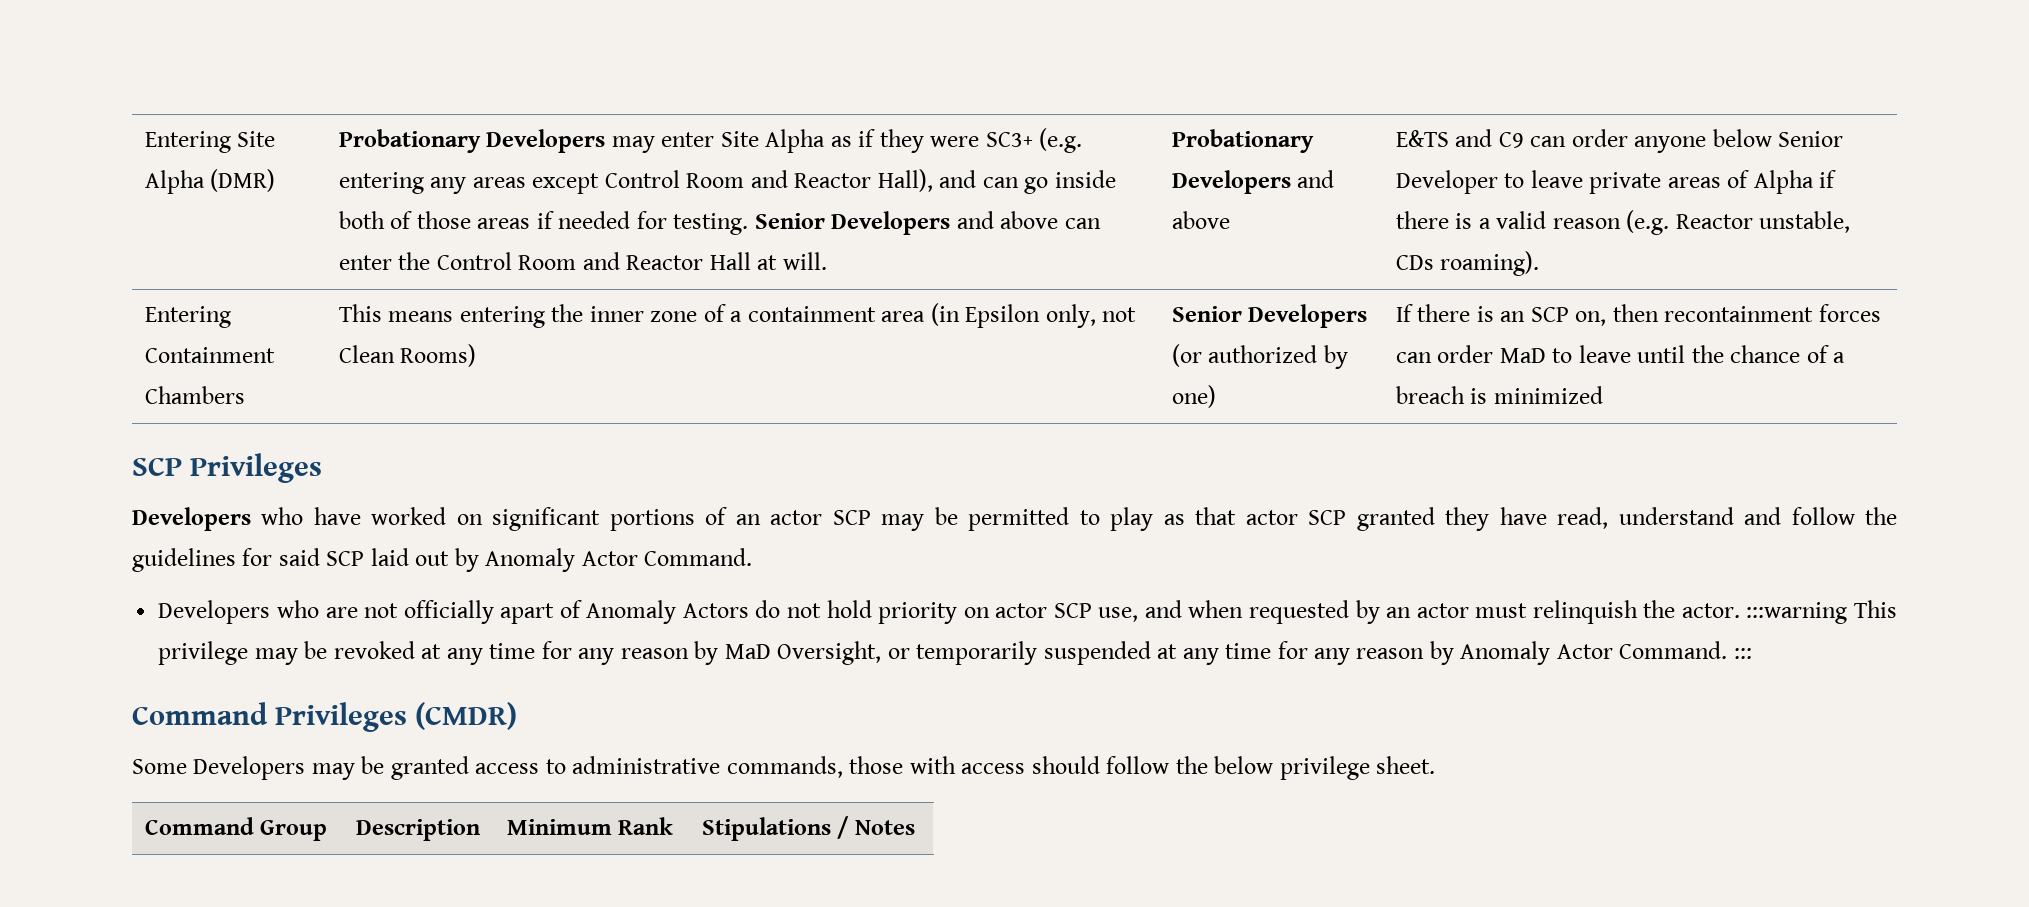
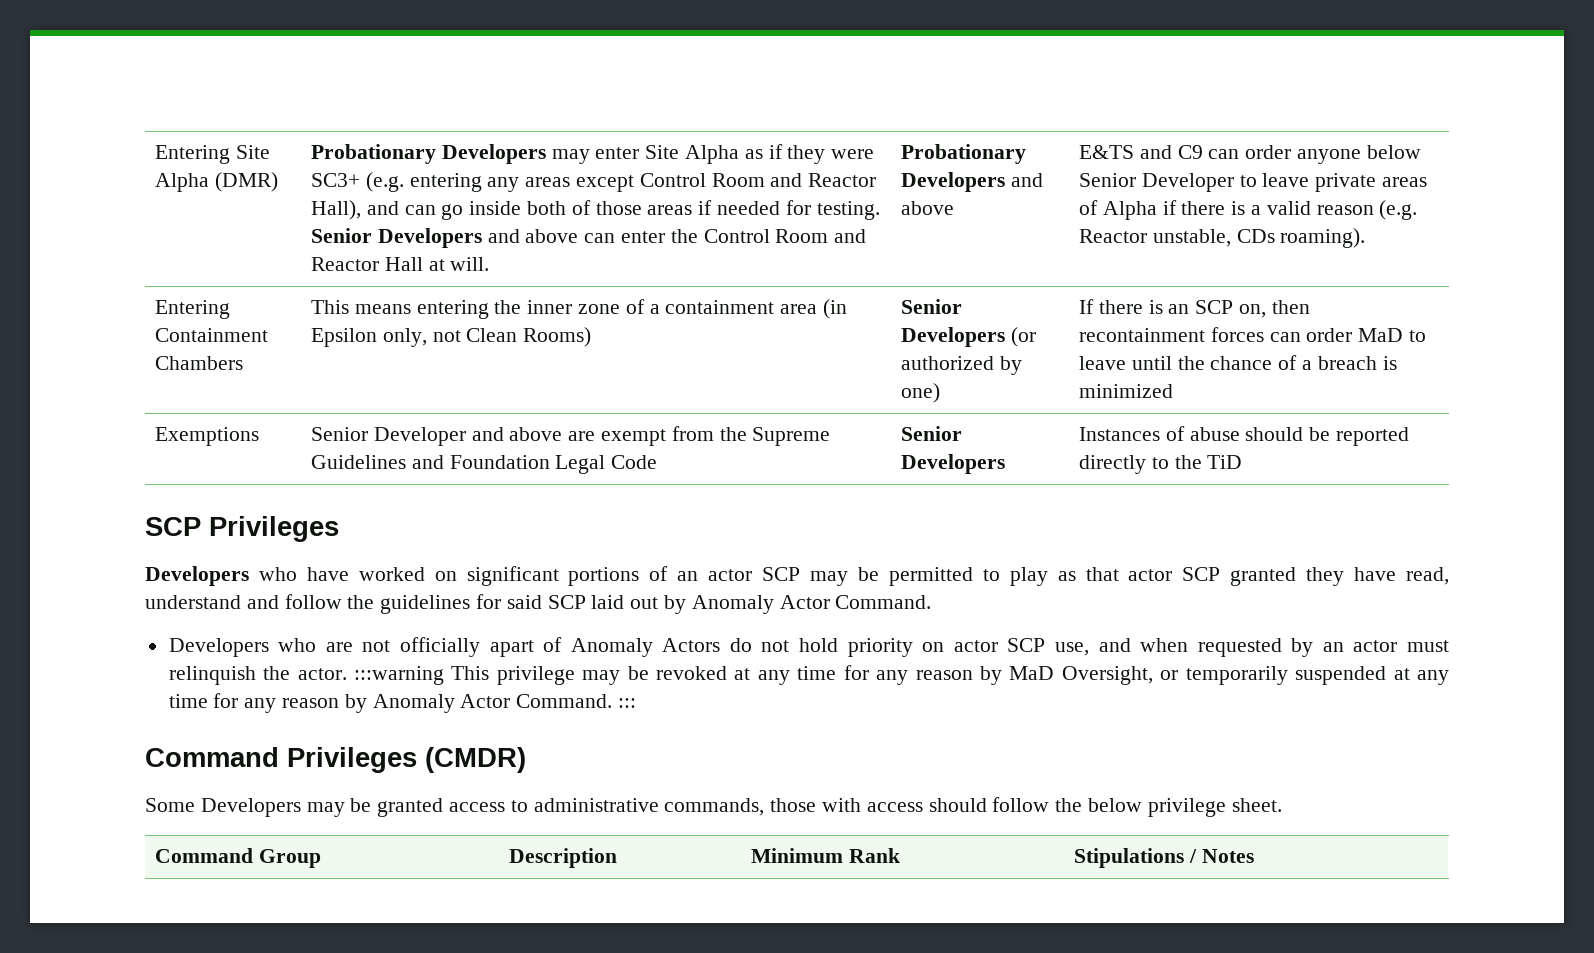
+ Exemptions | Senior Developer and above are exempt from the Supreme Guidelines and Foundation Legal Code | Senior Developers | Instances of abuse should be reported directly to the TiD

